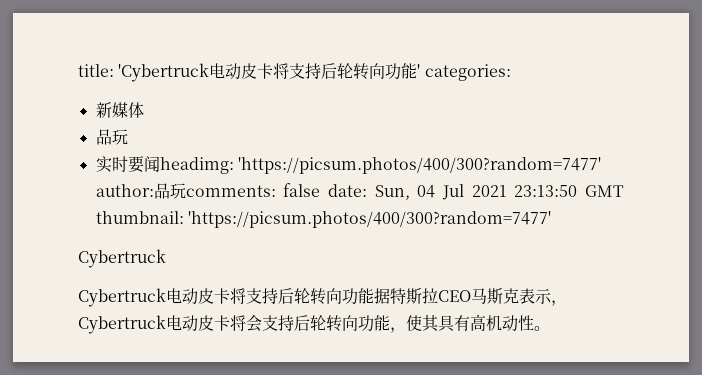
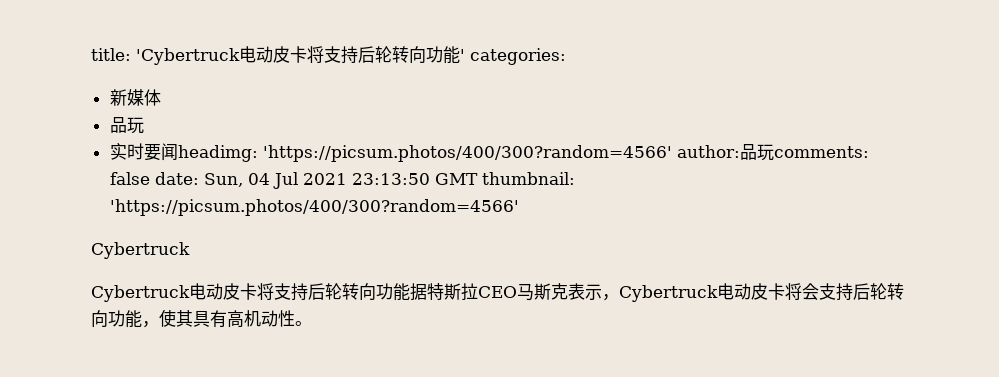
- 实时要闻headimg: 'https://picsum.photos/400/300?random=7477' author:品玩comments: false date: Sun, 04 Jul 2021 23:13:50 GMT thumbnail: 'https://picsum.photos/400/300?random=7477'
+ 实时要闻headimg: 'https://picsum.photos/400/300?random=4566' author:品玩comments: false date: Sun, 04 Jul 2021 23:13:50 GMT thumbnail: 'https://picsum.photos/400/300?random=4566'

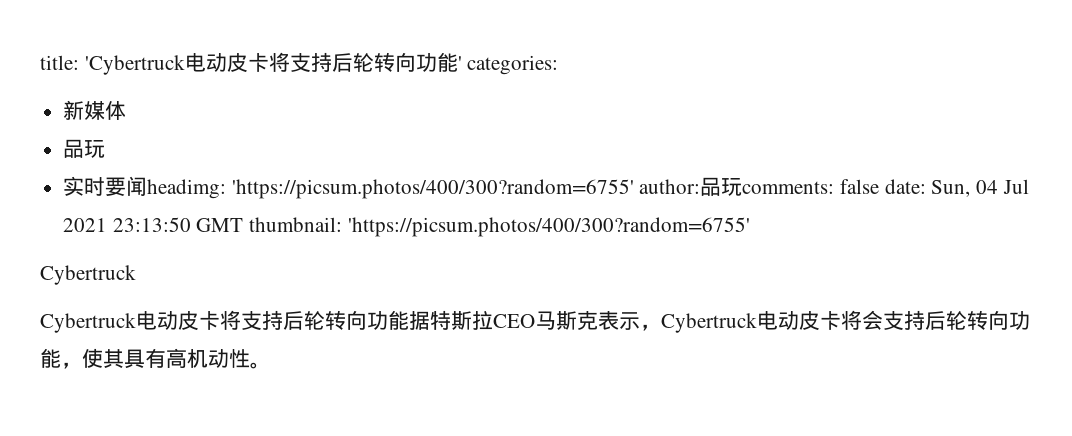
- 实时要闻headimg: 'https://picsum.photos/400/300?random=4566' author:品玩comments: false date: Sun, 04 Jul 2021 23:13:50 GMT thumbnail: 'https://picsum.photos/400/300?random=4566'
+ 实时要闻headimg: 'https://picsum.photos/400/300?random=6755' author:品玩comments: false date: Sun, 04 Jul 2021 23:13:50 GMT thumbnail: 'https://picsum.photos/400/300?random=6755'

